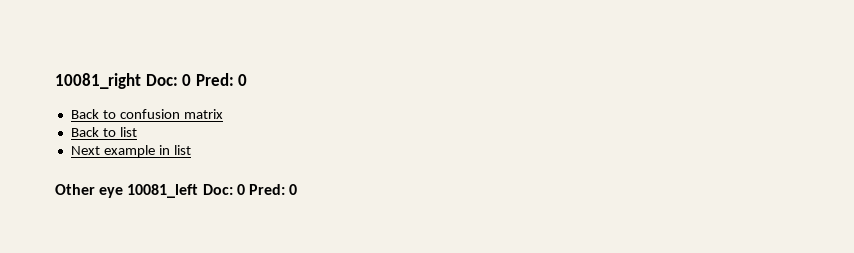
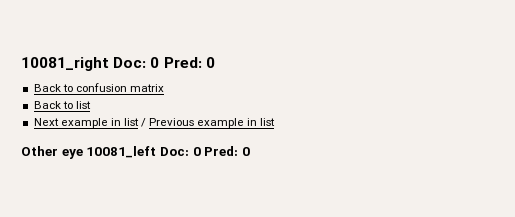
- Next example in list
+ Next example in list / Previous example in list

